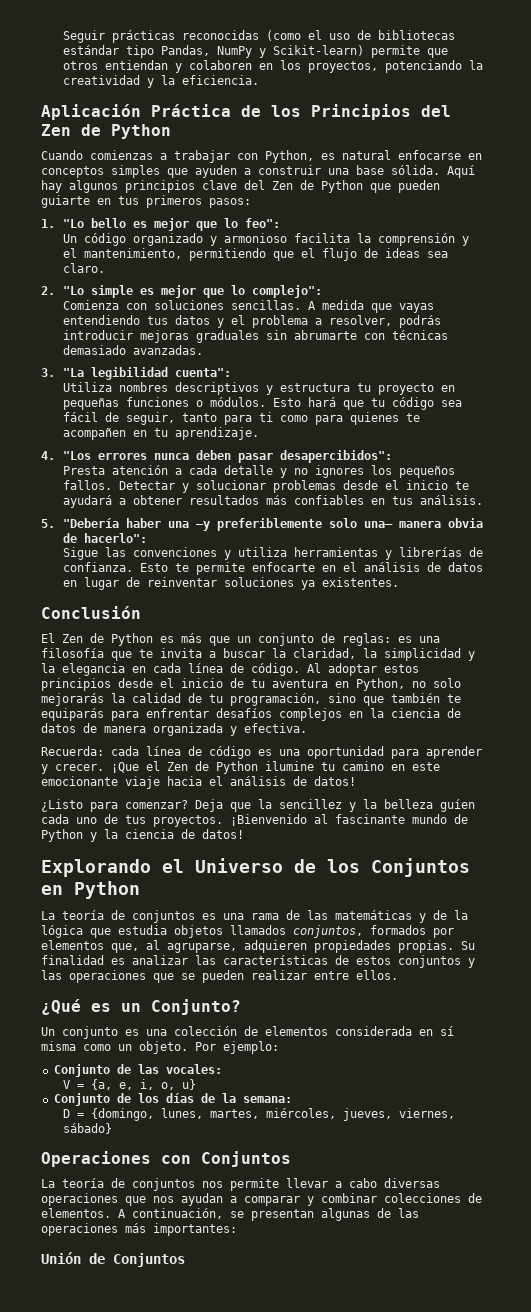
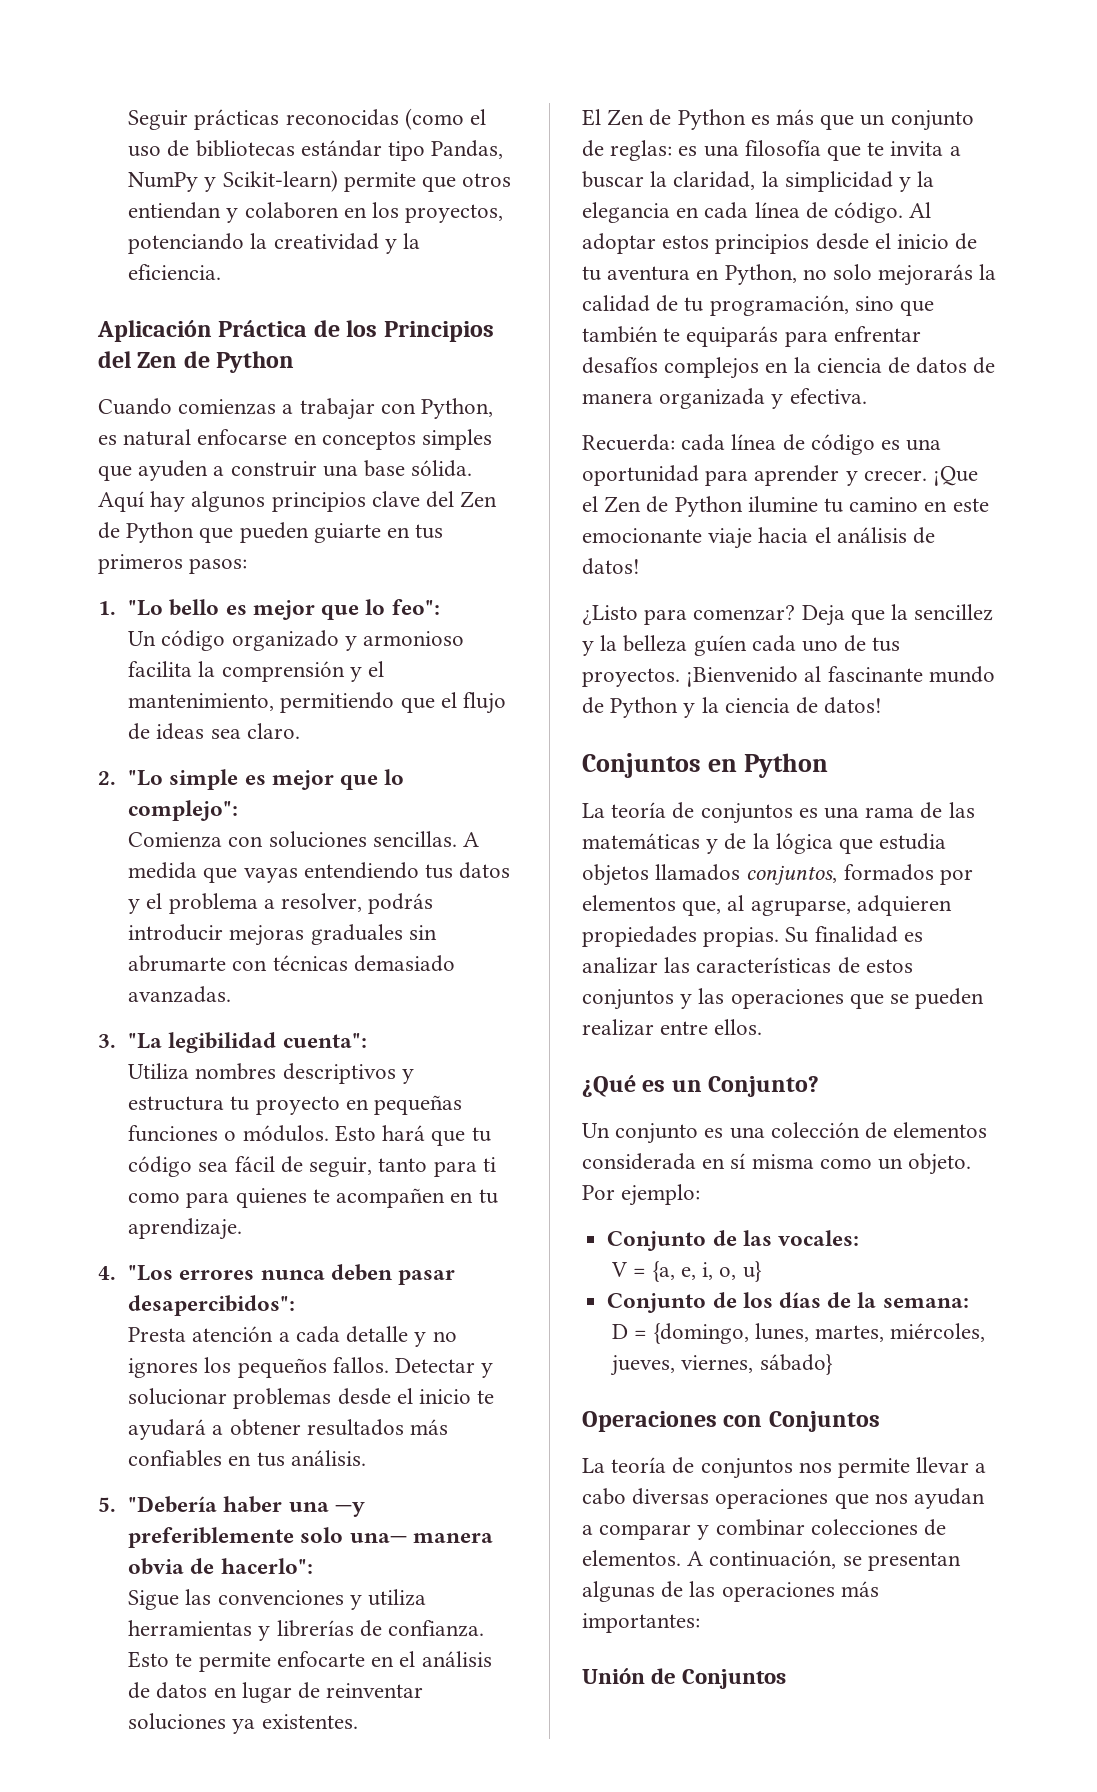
- Conclusión
- Explorando el Universo de los Conjuntos en Python
+ Conjuntos en Python

